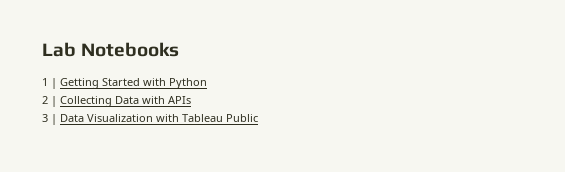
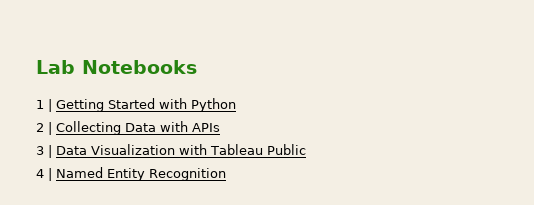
+ 4 | Named Entity Recognition

